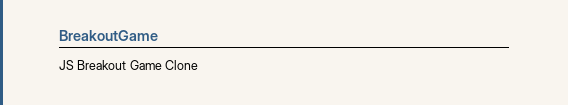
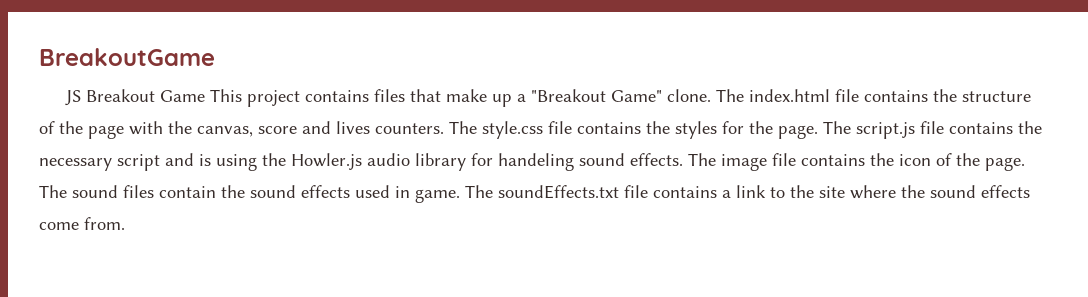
- JS Breakout Game Clone
+ JS Breakout Game This project contains files that make up a "Breakout Game" clone. The index.html file contains the structure of the page with the canvas, score and lives counters. The style.css file contains the styles for the page. The script.js file contains the necessary script and is using the Howler.js audio library for handeling sound effects. The image file contains the icon of the page. The sound files contain the sound effects used in game. The soundEffects.txt file contains a link to the site where the sound effects come from.

